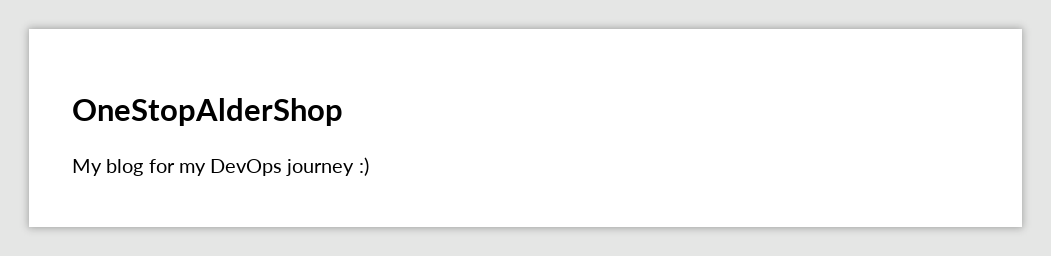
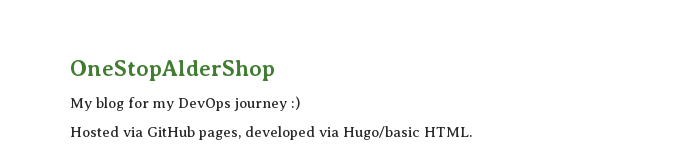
+ Hosted via GitHub pages, developed via Hugo/basic HTML.

